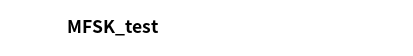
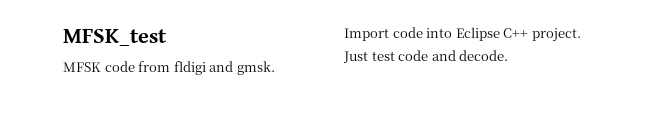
+ MFSK code from fldigi and gmsk. Import code into Eclipse C++ project. Just test code and decode.

